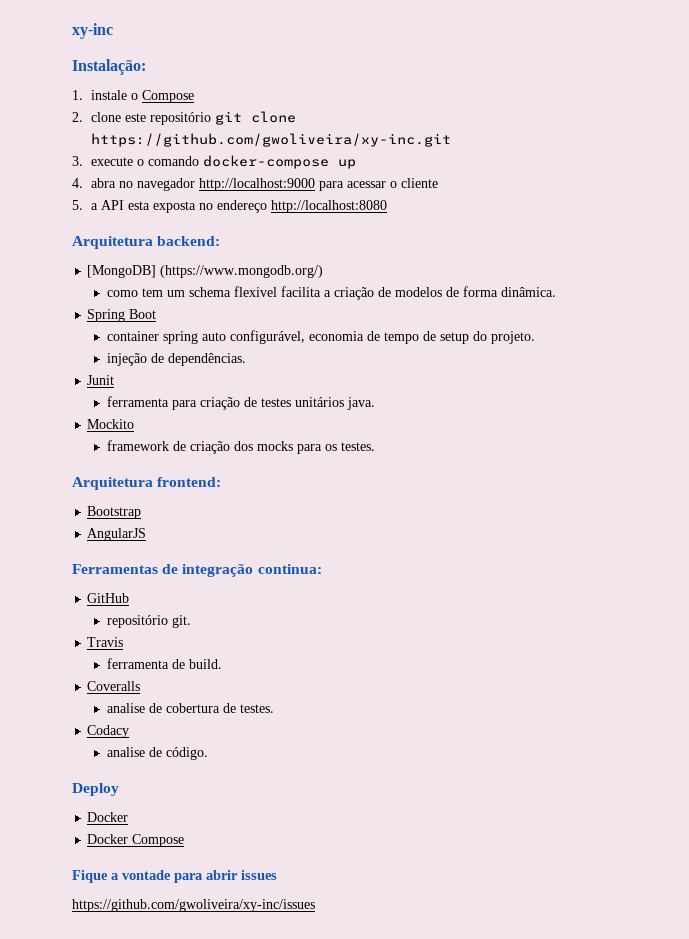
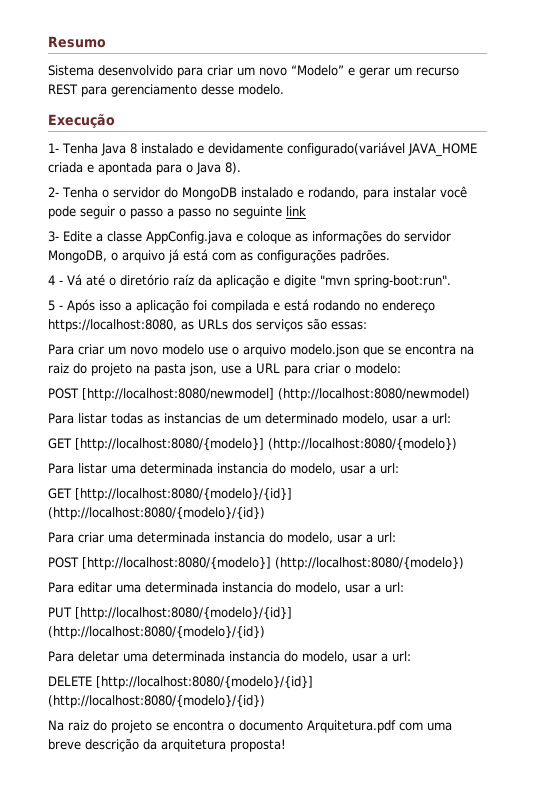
- xy-inc
- Instalação:
- 1. instale o Compose
- 2. clone este repositório git clone https://github.com/gwoliveira/xy-inc.git
- 3. execute o comando docker-compose up
- 4. abra no navegador http://localhost:9000 para acessar o cliente
- 5. a API esta exposta no endereço http://localhost:8080
- Arquitetura backend:
- [MongoDB] (https://www.mongodb.org/)
- como tem um schema flexivel facilita a criação de modelos de forma dinâmica.
- Spring Boot
- container spring auto configurável, economia de tempo de setup do projeto.
- injeção de dependências.
- Junit
- ferramenta para criação de testes unitários java.
- Mockito
- framework de criação dos mocks para os testes.
- Arquitetura frontend:
- Bootstrap
- AngularJS
- Ferramentas de integração continua:
- GitHub
- repositório git.
- Travis
- ferramenta de build.
- Coveralls
- analise de cobertura de testes.
- Codacy
- analise de código.
- Deploy
- Docker
- Docker Compose
- Fique a vontade para abrir issues
- https://github.com/gwoliveira/xy-inc/issues
+ Resumo
+ Sistema desenvolvido para criar um novo “Modelo” e gerar um recurso REST para gerenciamento desse modelo.
+ Execução
+ 1- Tenha Java 8 instalado e devidamente configurado(variável JAVA_HOME criada e apontada para o Java 8).
+ 2- Tenha o servidor do MongoDB instalado e rodando, para instalar você pode seguir o passo a passo no seguinte link
+ 3- Edite a classe AppConfig.java e coloque as informações do servidor MongoDB, o arquivo já está com as configurações padrões.
+ 4 - Vá até o diretório raíz da aplicação e digite "mvn spring-boot:run".
+ 5 - Após isso a aplicação foi compilada e está rodando no endereço https://localhost:8080, as URLs dos serviços são essas:
+ Para criar um novo modelo use o arquivo modelo.json que se encontra na raiz do projeto na pasta json, use a URL para criar o modelo:
+ POST [http://localhost:8080/newmodel] (http://localhost:8080/newmodel)
+ Para listar todas as instancias de um determinado modelo, usar a url:
+ GET [http://localhost:8080/{modelo}] (http://localhost:8080/{modelo})
+ Para listar uma determinada instancia do modelo, usar a url:
+ GET [http://localhost:8080/{modelo}/{id}] (http://localhost:8080/{modelo}/{id})
+ Para criar uma determinada instancia do modelo, usar a url:
+ POST [http://localhost:8080/{modelo}] (http://localhost:8080/{modelo})
+ Para editar uma determinada instancia do modelo, usar a url:
+ PUT [http://localhost:8080/{modelo}/{id}] (http://localhost:8080/{modelo}/{id})
+ Para deletar uma determinada instancia do modelo, usar a url:
+ DELETE [http://localhost:8080/{modelo}/{id}] (http://localhost:8080/{modelo}/{id})
+ Na raiz do projeto se encontra o documento Arquitetura.pdf com uma breve descrição da arquitetura proposta!

